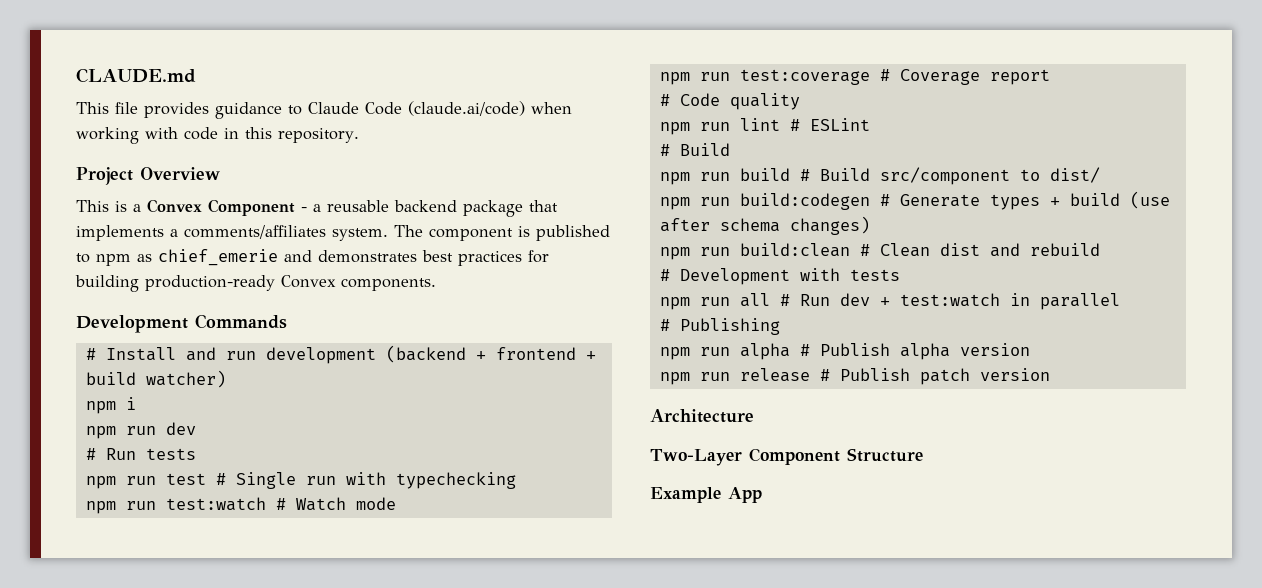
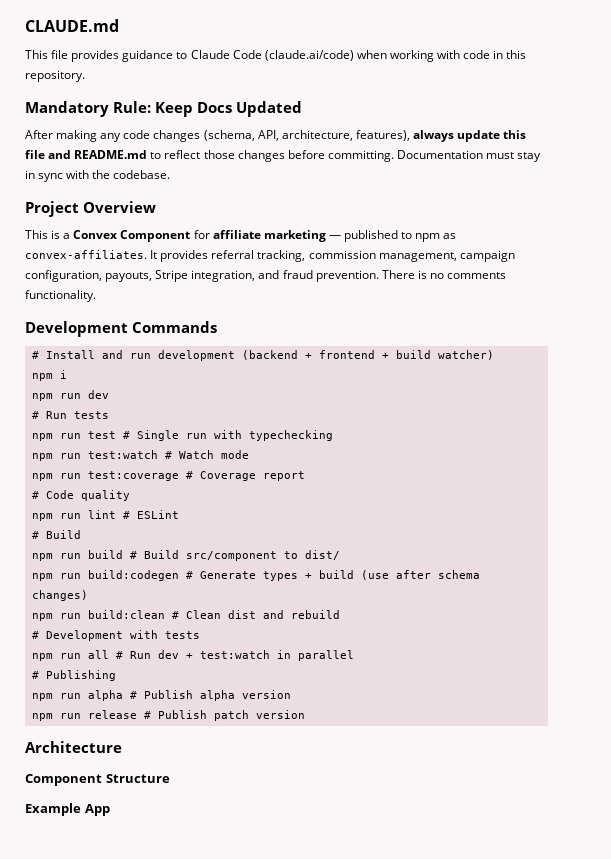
+ Mandatory Rule: Keep Docs Updated
+ After making any code changes (schema, API, architecture, features), always update this file and README.md to reflect those changes before committing. Documentation must stay in sync with the codebase.
- This is a Convex Component - a reusable backend package that implements a comments/affiliates system. The component is published to npm as chief_emerie and demonstrates best practices for building production-ready Convex components.
+ This is a Convex Component for affiliate marketing — published to npm as convex-affiliates. It provides referral tracking, commission management, campaign configuration, payouts, Stripe integration, and fraud prevention. There is no comments functionality.
- Two-Layer Component Structure
+ Component Structure

